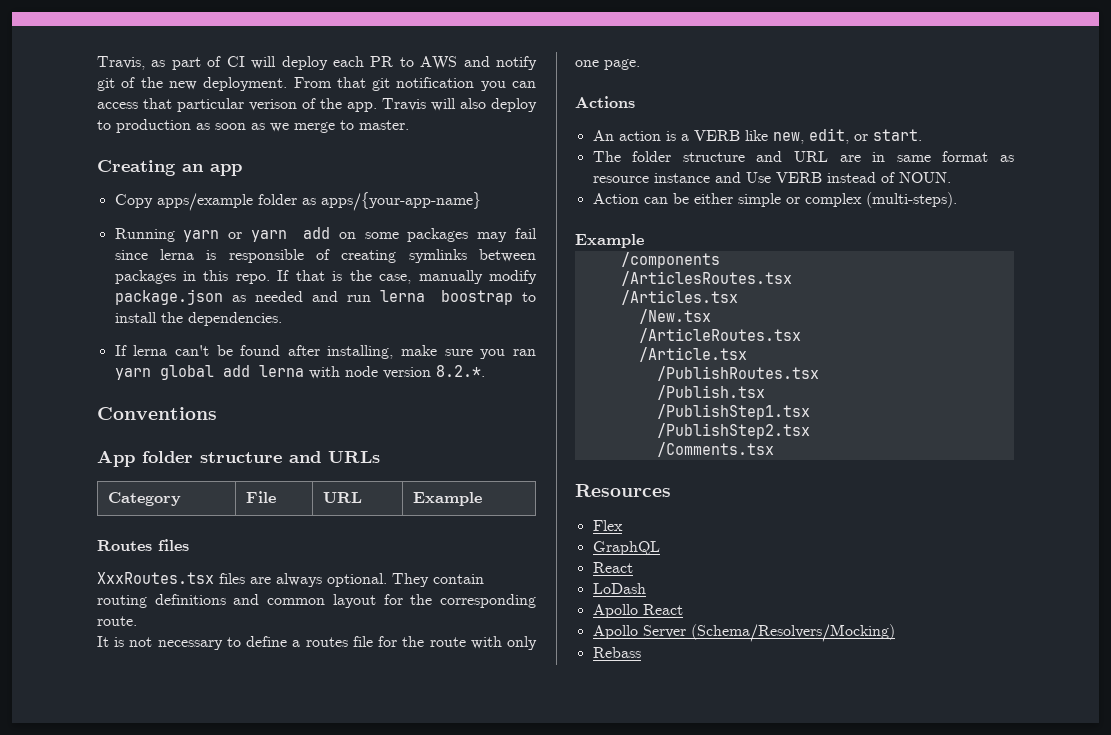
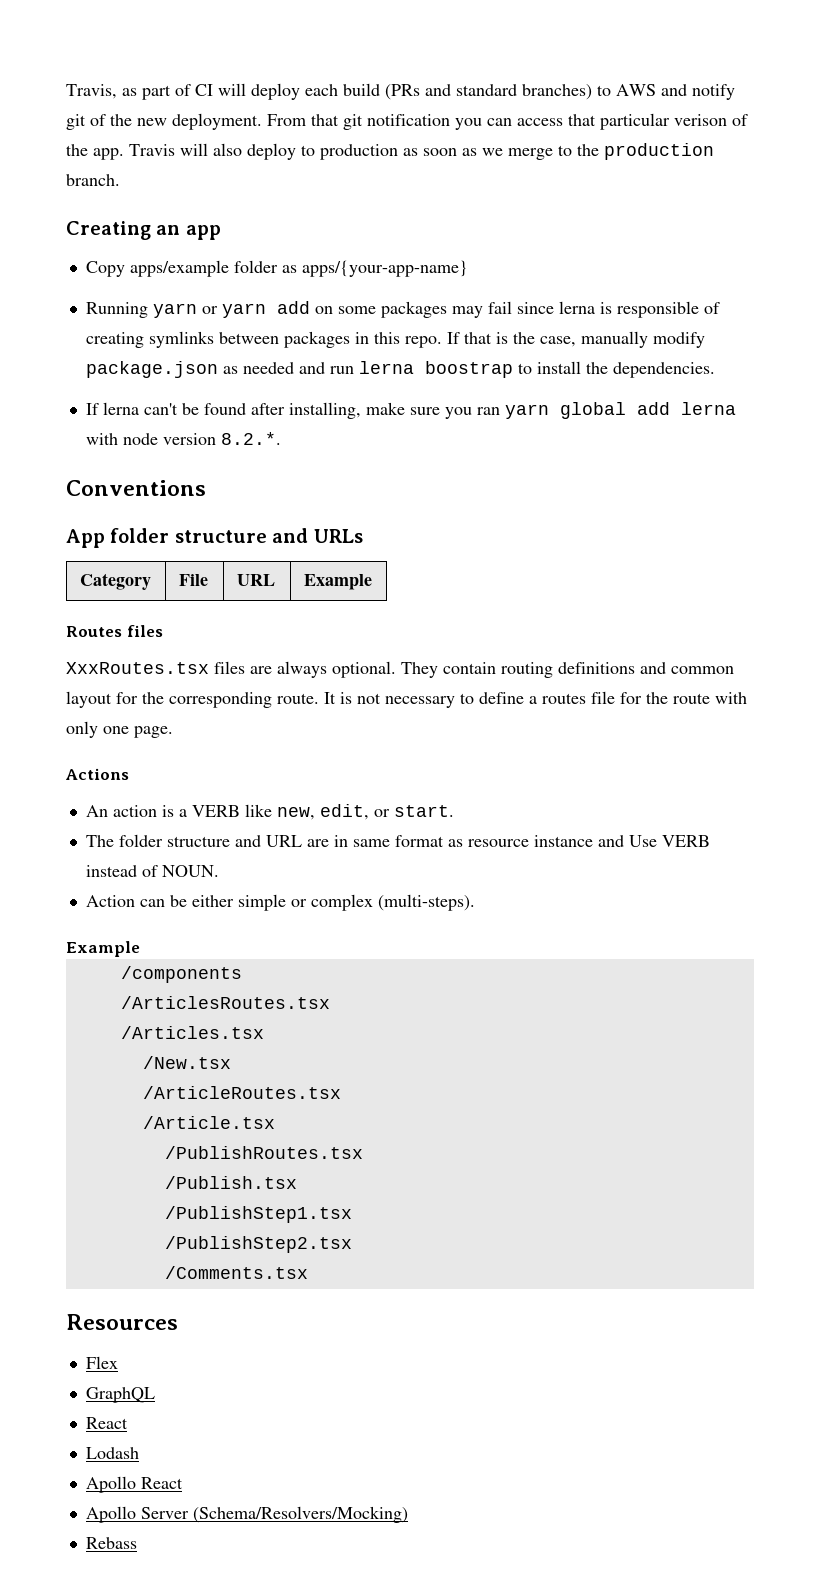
- Travis, as part of CI will deploy each PR to AWS and notify git of the new deployment.
+ Travis, as part of CI will deploy each build (PRs and standard branches) to AWS and notify git of the new deployment.
- Travis will also deploy to production as soon as we merge to master.
+ Travis will also deploy to production as soon as we merge to the production branch.
- They contain routing definitions and common layout for the corresponding route.
- It is not necessary to define a routes file for the route with only one page.
+ They contain routing definitions and common layout for the corresponding route. It is not necessary to define a routes file for the route with only one page.
- LoDash
+ Lodash

